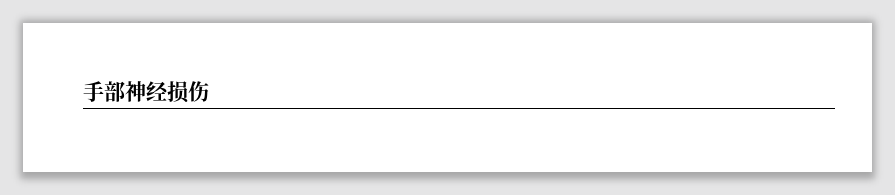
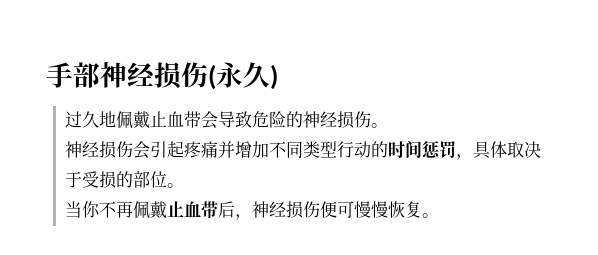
- 手部神经损伤
+ 手部神经损伤(永久)
+ 过久地佩戴止血带会导致危险的神经损伤。
+ 神经损伤会引起疼痛并增加不同类型行动的时间惩罚，具体取决于受损的部位。
+ 当你不再佩戴止血带后，神经损伤便可慢慢恢复。

